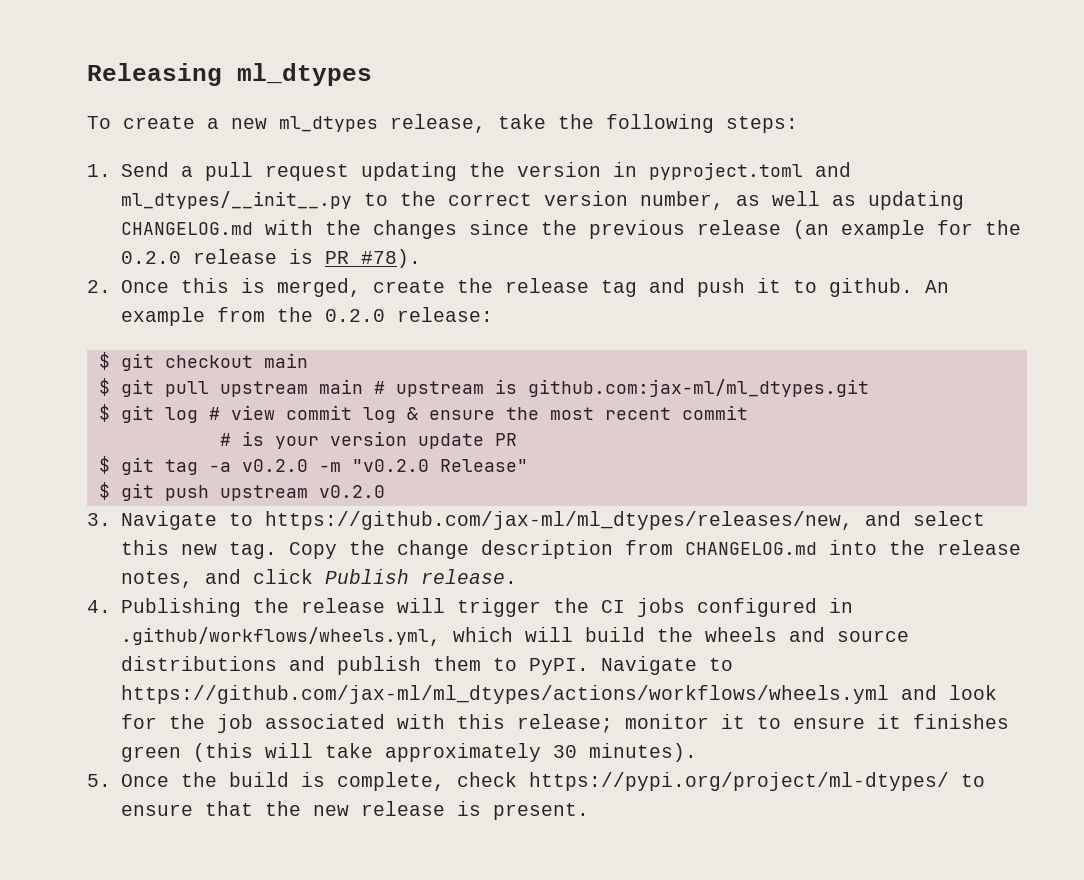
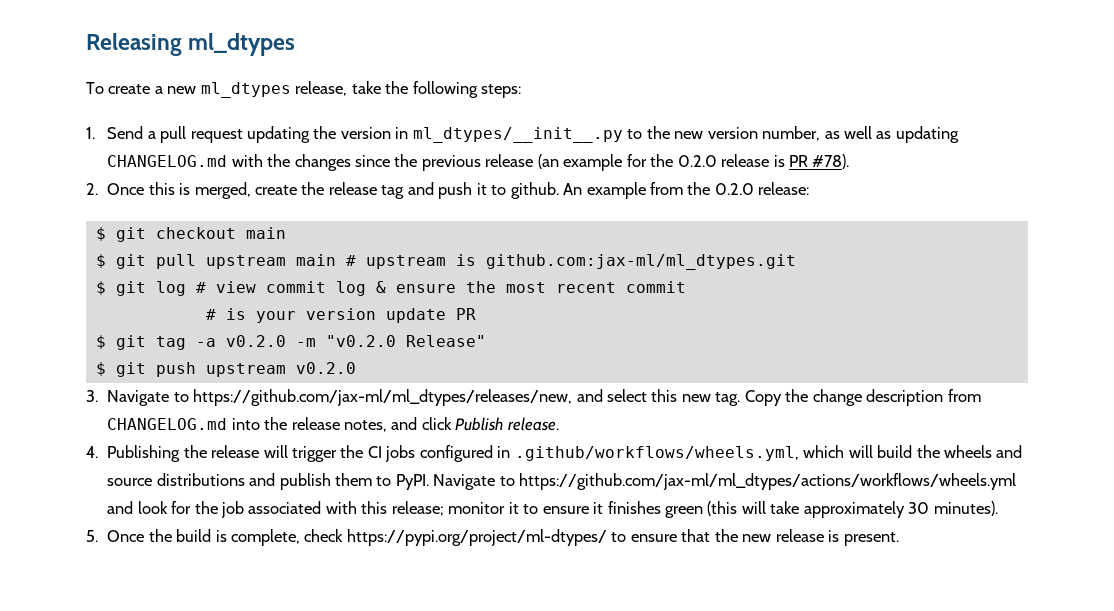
- 1. Send a pull request updating the version in pyproject.toml and ml_dtypes/__init__.py to the correct version number, as well as updating CHANGELOG.md with the changes since the previous release (an example for the 0.2.0 release is PR #78).
+ 1. Send a pull request updating the version in ml_dtypes/__init__.py to the new version number, as well as updating CHANGELOG.md with the changes since the previous release (an example for the 0.2.0 release is PR #78).

